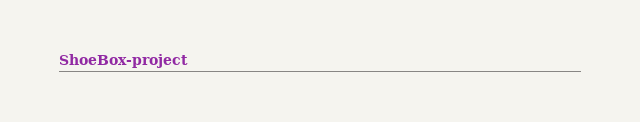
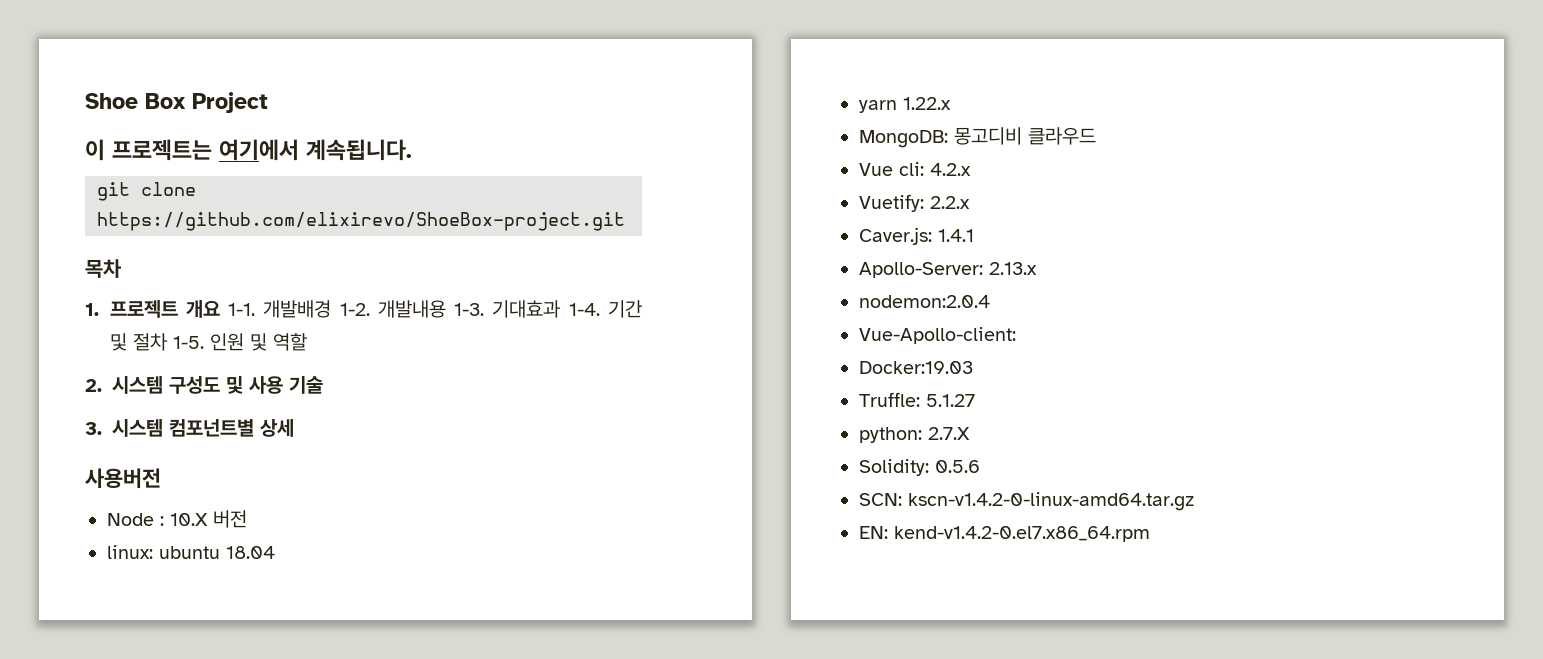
- ShoeBox-project
+ Shoe Box Project
+ 이 프로젝트는 여기에서 계속됩니다.
+ git clone https://github.com/elixirevo/ShoeBox-project.git
+ 목차
+ 1. 프로젝트 개요 1-1. 개발배경 1-2. 개발내용 1-3. 기대효과 1-4. 기간 및 절차 1-5. 인원 및 역할
+ 2. 시스템 구성도 및 사용 기술
+ 3. 시스템 컴포넌트별 상세
+ 사용버전
+ Node : 10.X 버전
+ linux: ubuntu 18.04
+ yarn 1.22.x
+ MongoDB: 몽고디비 클라우드
+ Vue cli: 4.2.x
+ Vuetify: 2.2.x
+ Caver.js: 1.4.1
+ Apollo-Server: 2.13.x
+ nodemon:2.0.4
+ Vue-Apollo-client:
+ Docker:19.03
+ Truffle: 5.1.27
+ python: 2.7.X
+ Solidity: 0.5.6
+ SCN: kscn-v1.4.2-0-linux-amd64.tar.gz
+ EN: kend-v1.4.2-0.el7.x86_64.rpm

